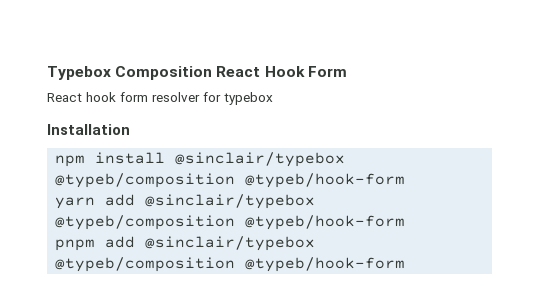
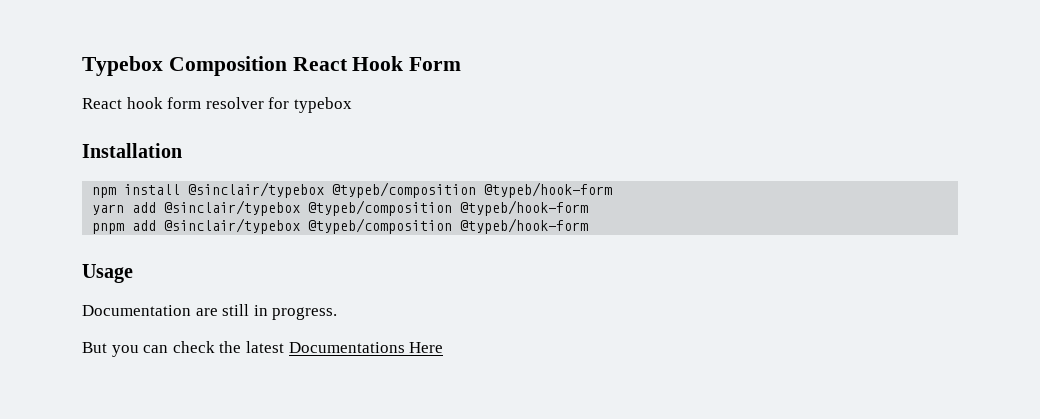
+ Usage
+ Documentation are still in progress.
+ But you can check the latest Documentations Here

